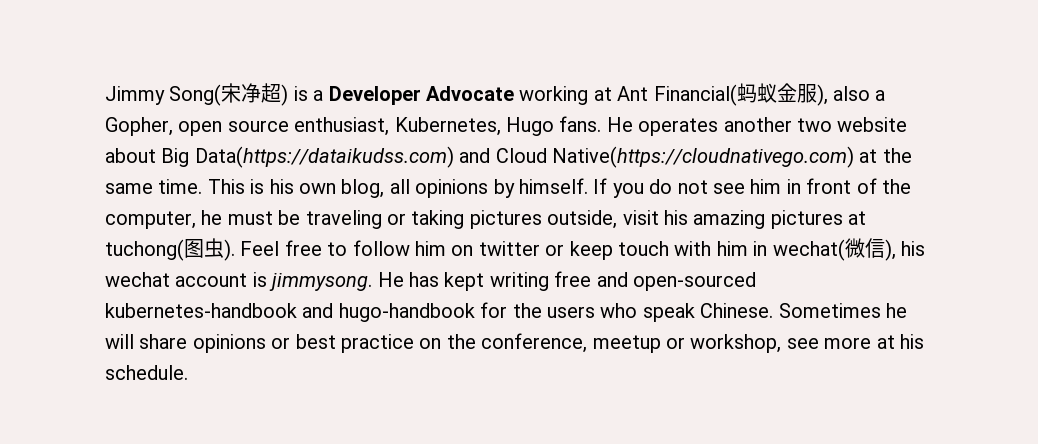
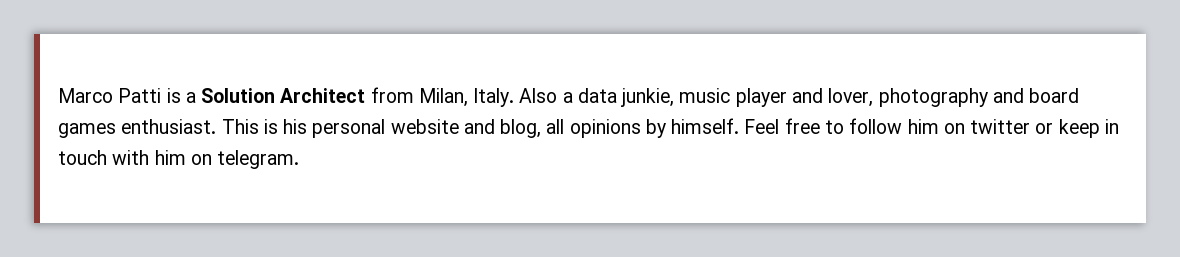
- Jimmy Song(宋净超) is a Developer Advocate working at Ant Financial(蚂蚁金服), also a Gopher, open source enthusiast, Kubernetes, Hugo fans. He operates another two website about Big Data(https://dataikudss.com) and Cloud Native(https://cloudnativego.com) at the same time. This is his own blog, all opinions by himself.
+ Marco Patti is a Solution Architect from Milan, Italy. Also a data junkie, music player and lover, photography and board games enthusiast. This is his personal website and blog, all opinions by himself.
- If you do not see him in front of the computer, he must be traveling or taking pictures outside, visit his amazing pictures at tuchong(图虫).
- Feel free to follow him on twitter or keep touch with him in wechat(微信), his wechat account is jimmysong. He has kept writing free and open-sourced kubernetes-handbook and hugo-handbook for the users who speak Chinese. Sometimes he will share opinions or best practice on the conference, meetup or workshop, see more at his schedule.
+ Feel free to follow him on twitter or keep in touch with him on telegram.

